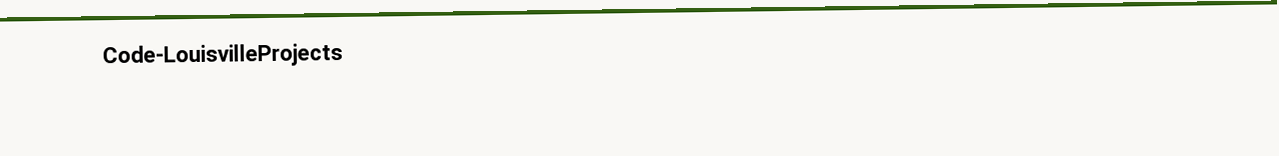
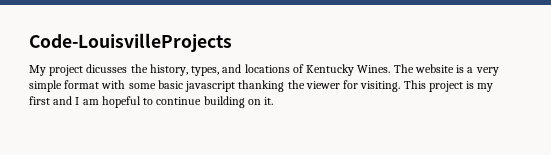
+ My project dicusses the history, types, and locations of Kentucky Wines. The website is a very simple format with some basic javascript thanking the viewer for visiting. This project is my first and I am hopeful to continue building on it.

